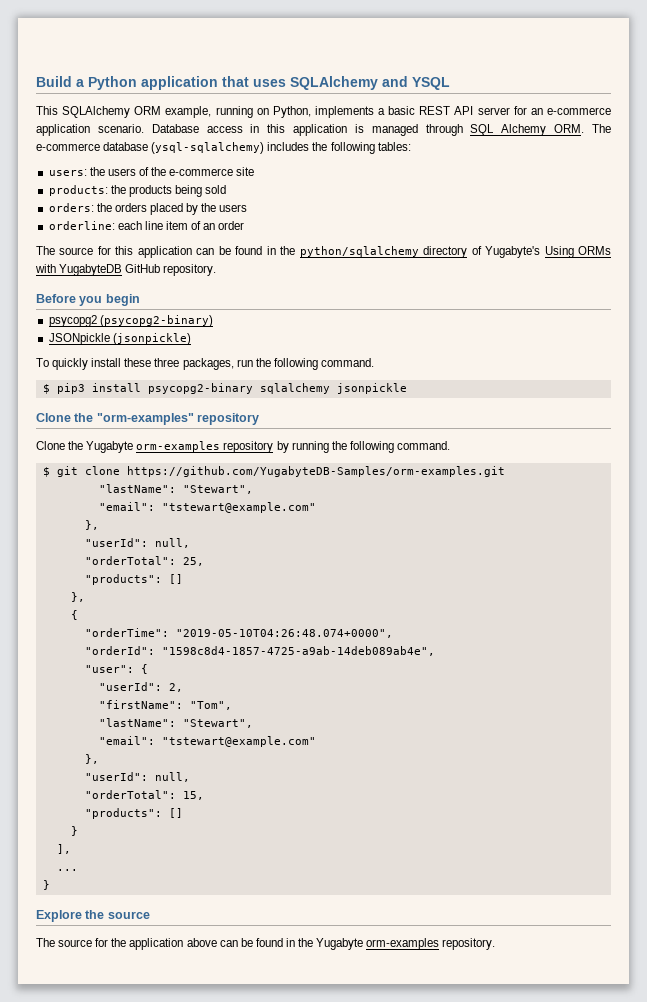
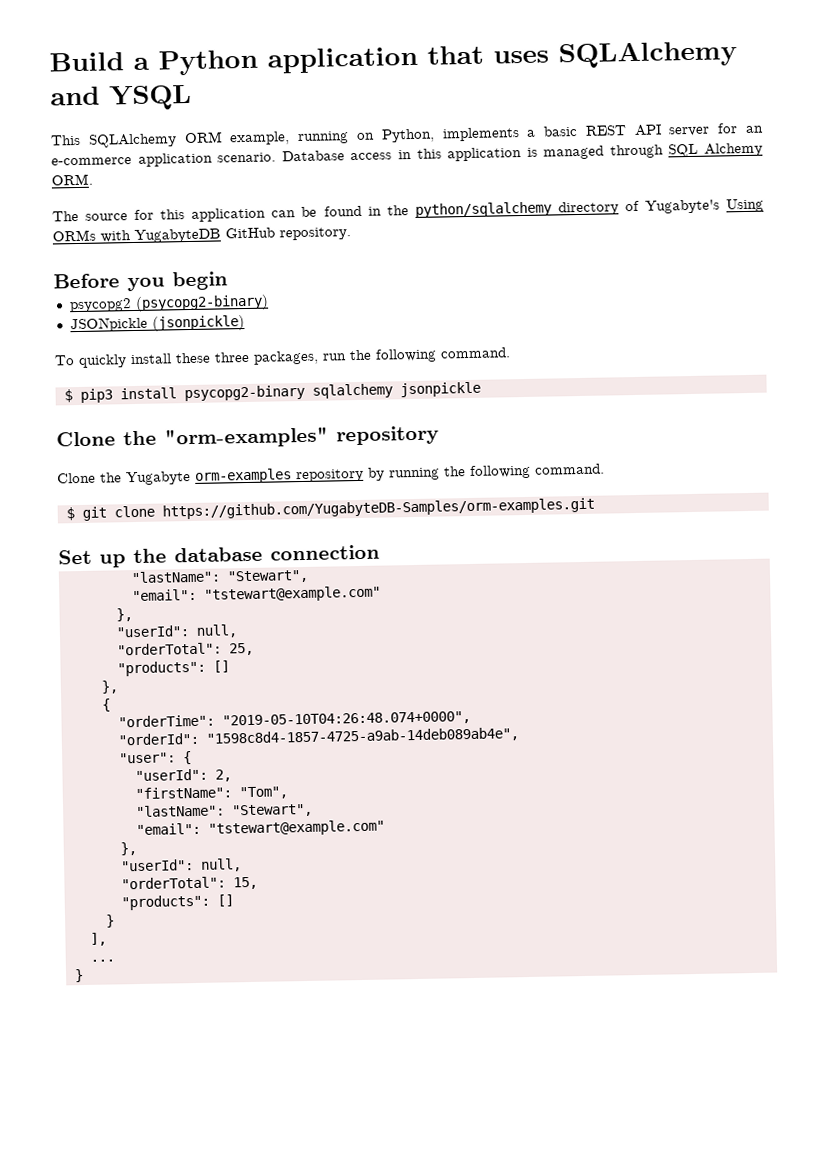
- Database access in this application is managed through SQL Alchemy ORM. The e-commerce database (ysql-sqlalchemy) includes the following tables:
- users: the users of the e-commerce site
- products: the products being sold
- orders: the orders placed by the users
- orderline: each line item of an order
+ Database access in this application is managed through SQL Alchemy ORM.
+ Set up the database connection
- Explore the source
- The source for the application above can be found in the Yugabyte orm-examples repository.

